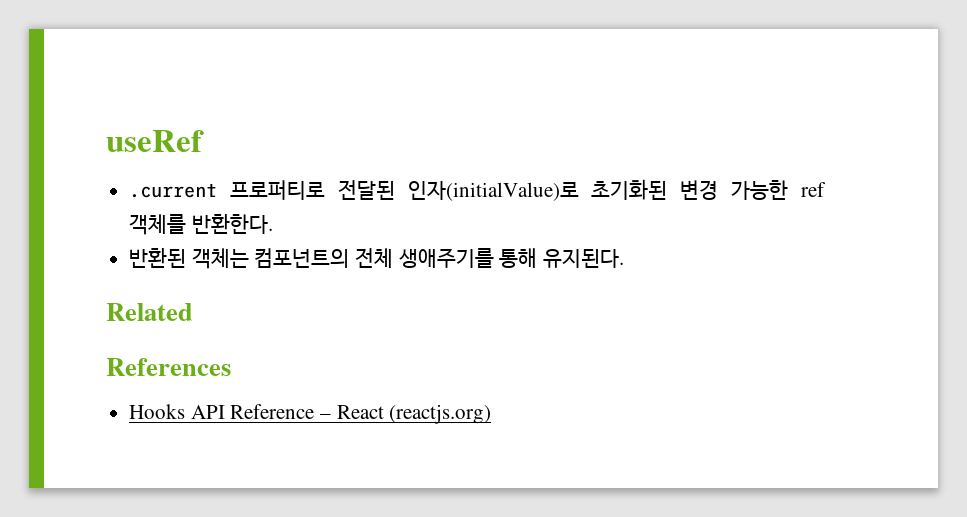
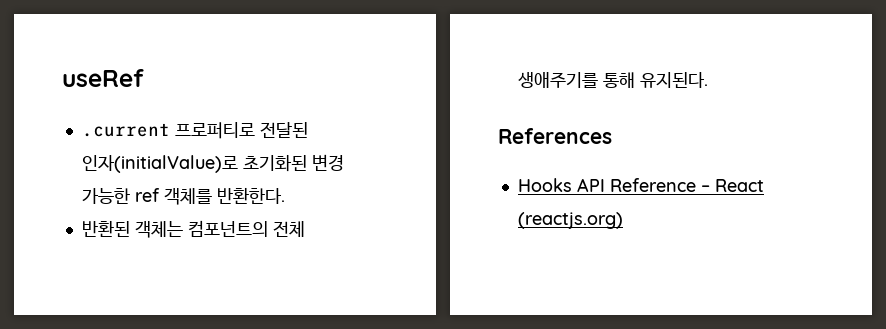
- Related

